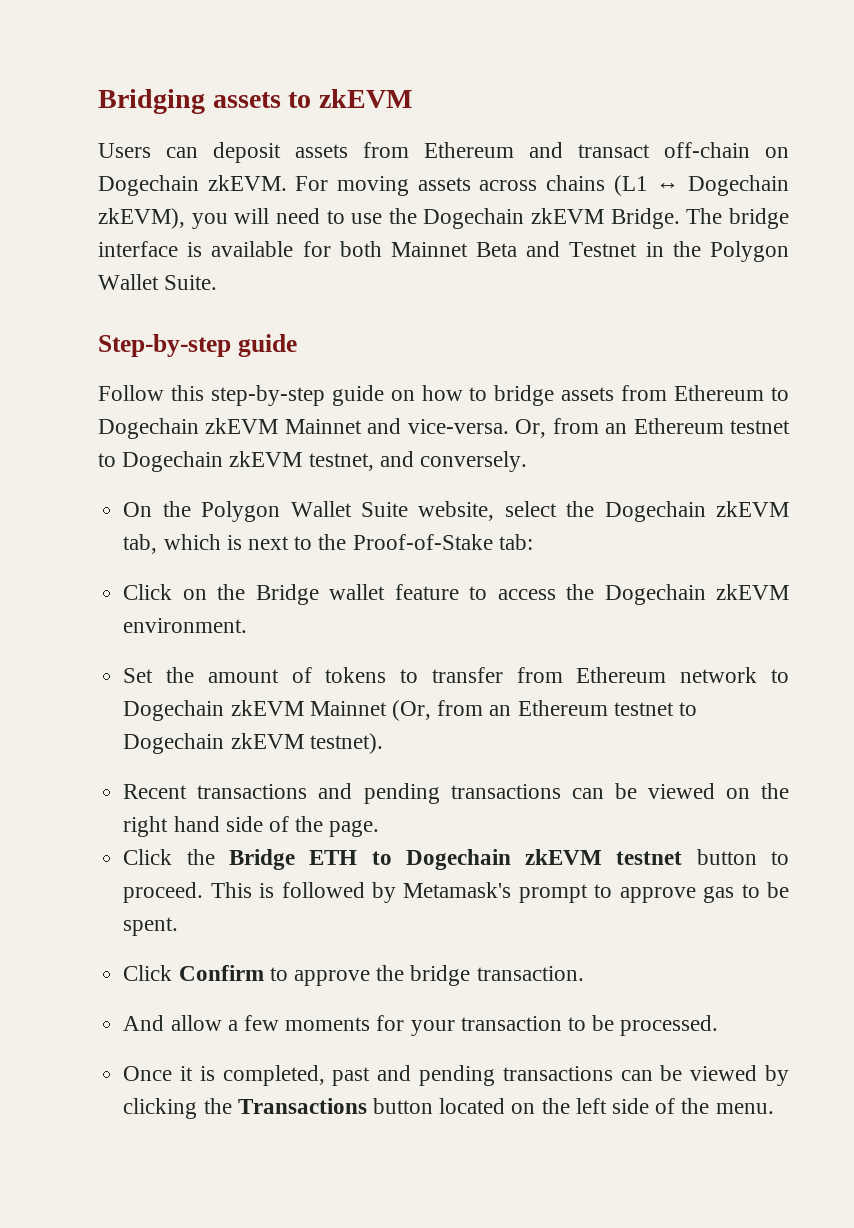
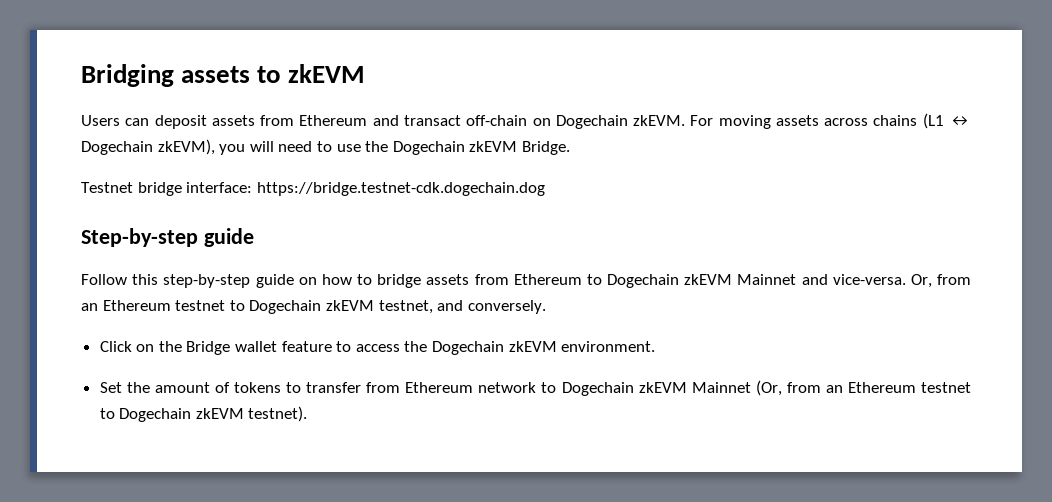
- For moving assets across chains (L1 ↔ Dogechain zkEVM), you will need to use the Dogechain zkEVM Bridge. The bridge interface is available for both Mainnet Beta and Testnet in the Polygon Wallet Suite.
+ For moving assets across chains (L1 ↔ Dogechain zkEVM), you will need to use the Dogechain zkEVM Bridge.
+ Testnet bridge interface: https://bridge.testnet-cdk.dogechain.dog
- On the Polygon Wallet Suite website, select the Dogechain zkEVM tab, which is next to the Proof-of-Stake tab:
- Recent transactions and pending transactions can be viewed on the right hand side of the page.
- Click the Bridge ETH to Dogechain zkEVM testnet button to proceed. This is followed by Metamask's prompt to approve gas to be spent.
- Click Confirm to approve the bridge transaction.
- And allow a few moments for your transaction to be processed.
- Once it is completed, past and pending transactions can be viewed by clicking the Transactions button located on the left side of the menu.

